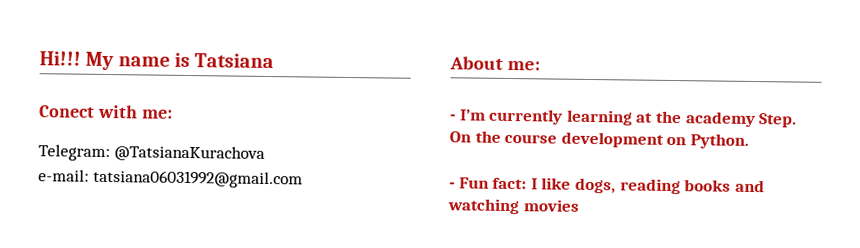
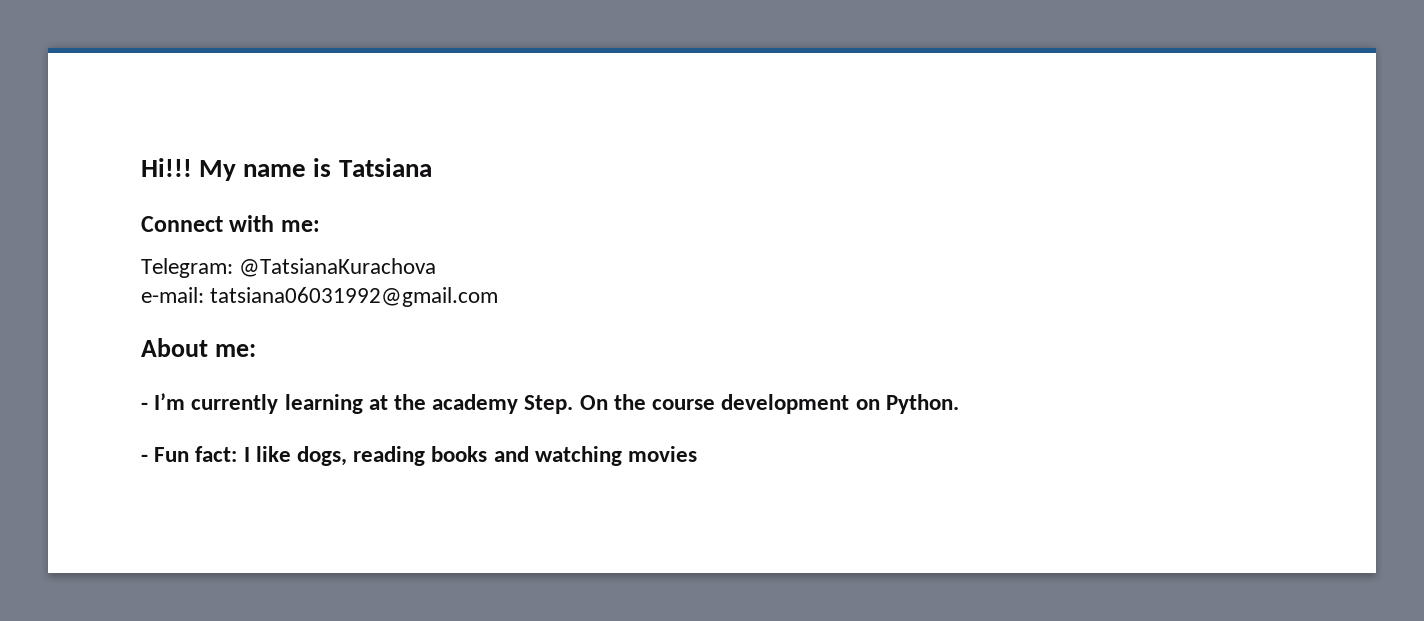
- Conect with me:
+ Connect with me:

